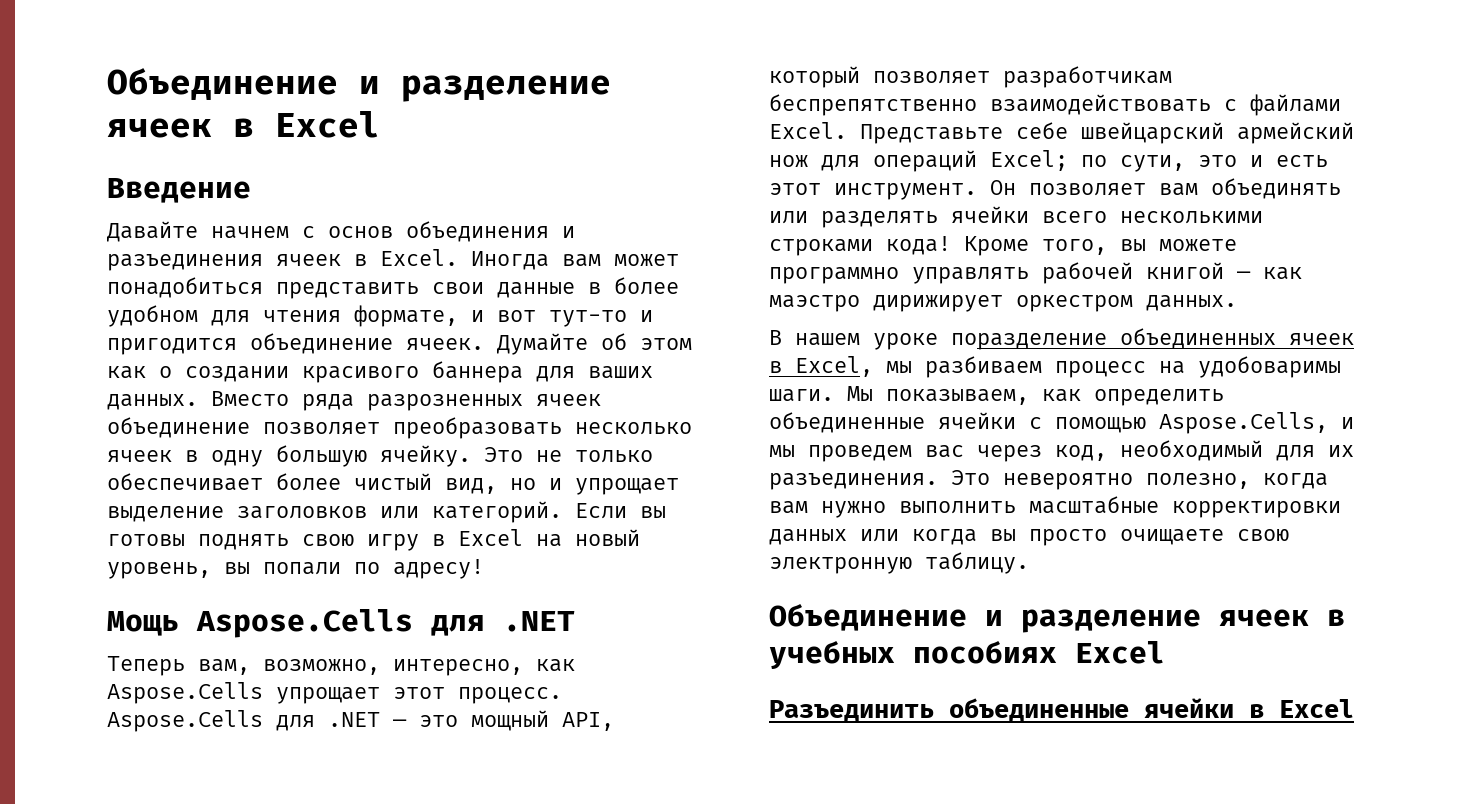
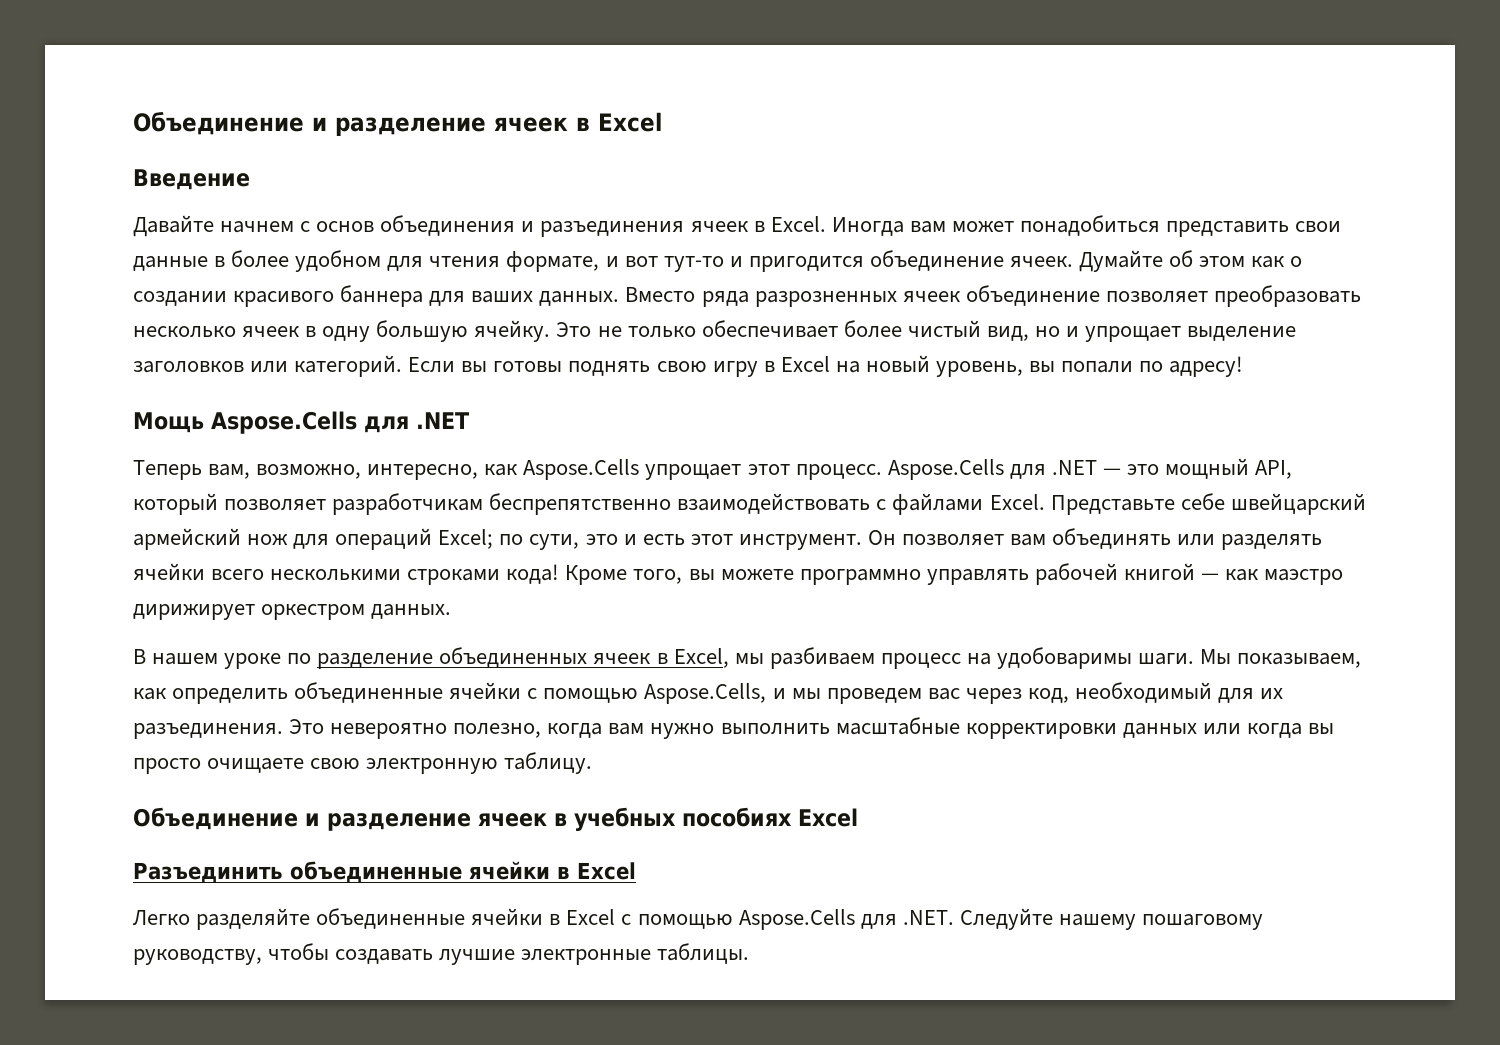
- В нашем уроке поразделение объединенных ячеек в Excel, мы разбиваем процесс на удобоваримы шаги.
+ В нашем уроке по разделение объединенных ячеек в Excel, мы разбиваем процесс на удобоваримы шаги.
+ Легко разделяйте объединенные ячейки в Excel с помощью Aspose.Cells для .NET. Следуйте нашему пошаговому руководству, чтобы создавать лучшие электронные таблицы.

